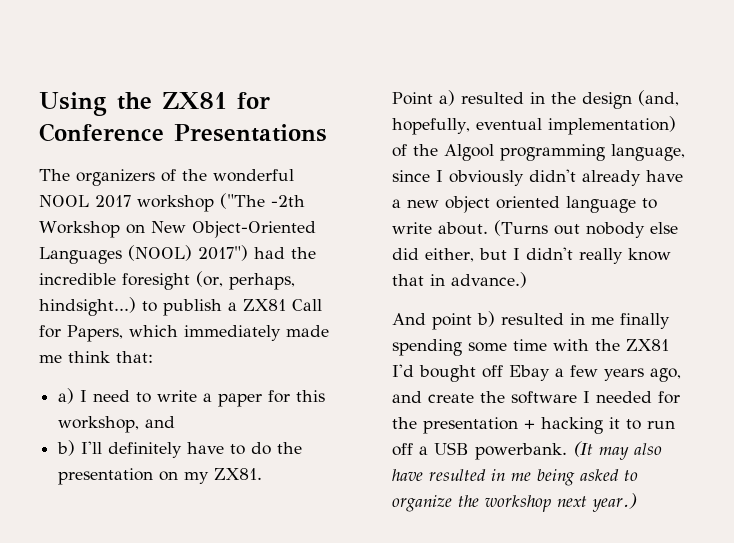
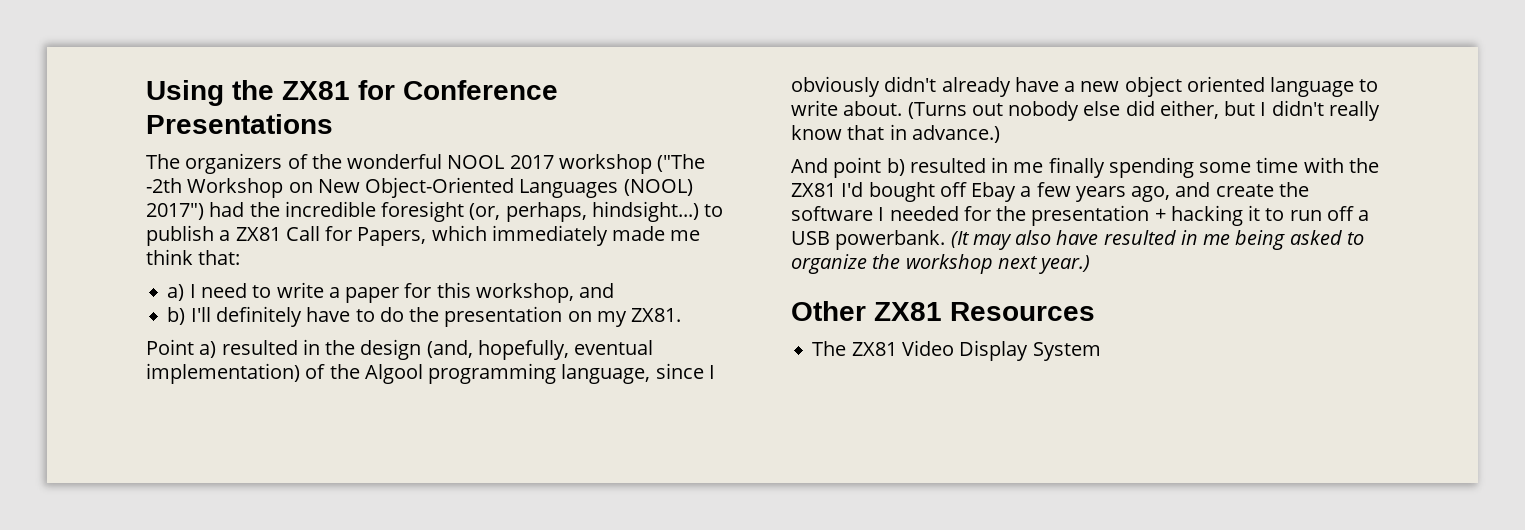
+ Other ZX81 Resources
+ The ZX81 Video Display System

